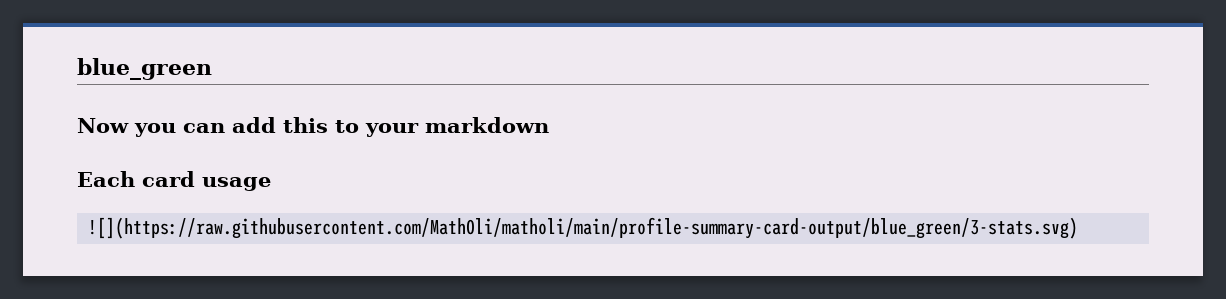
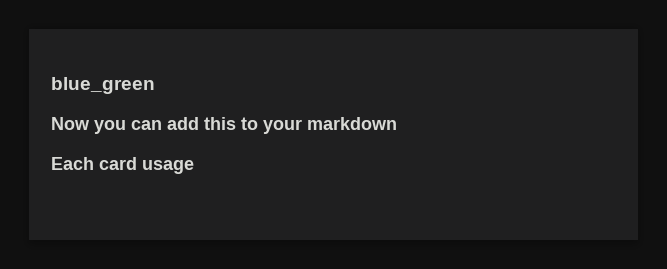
- ![](https://raw.githubusercontent.com/MathOli/matholi/main/profile-summary-card-output/blue_green/3-stats.svg)

